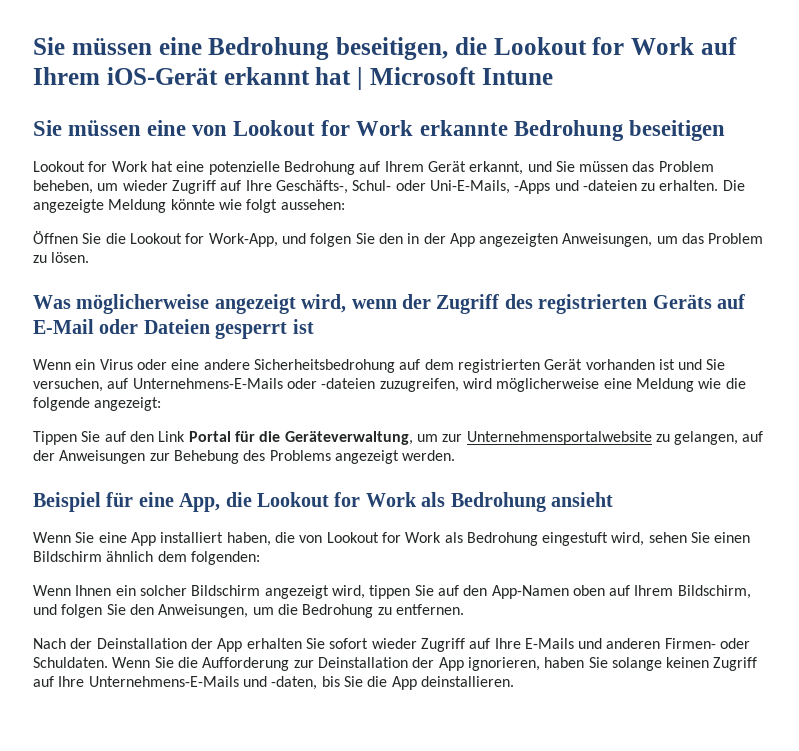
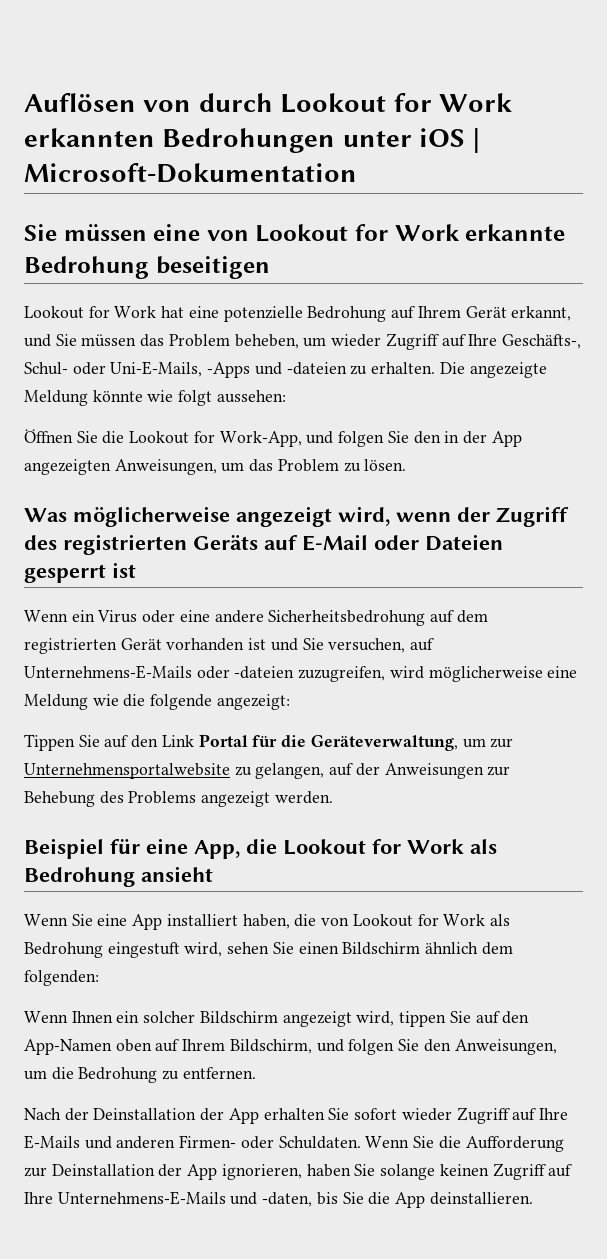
- Sie müssen eine Bedrohung beseitigen, die Lookout for Work auf Ihrem iOS-Gerät erkannt hat | Microsoft Intune
+ Auflösen von durch Lookout for Work erkannten Bedrohungen unter iOS | Microsoft-Dokumentation

